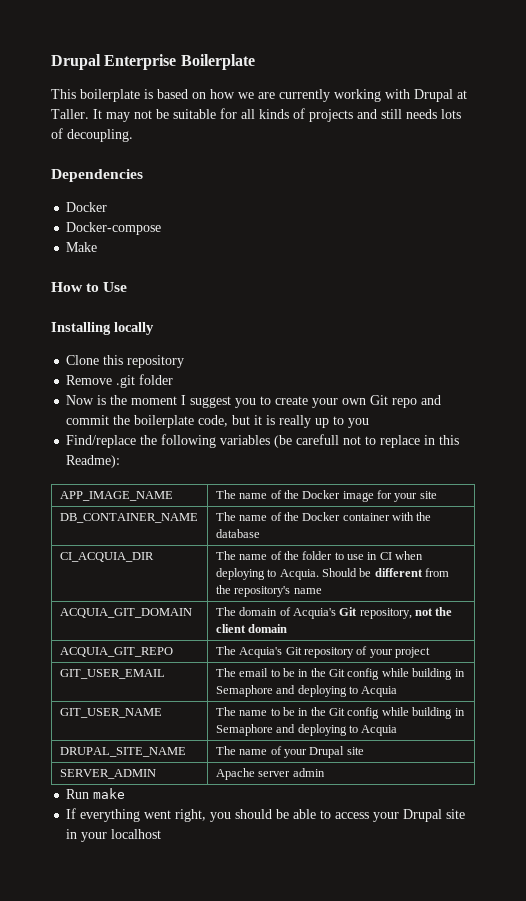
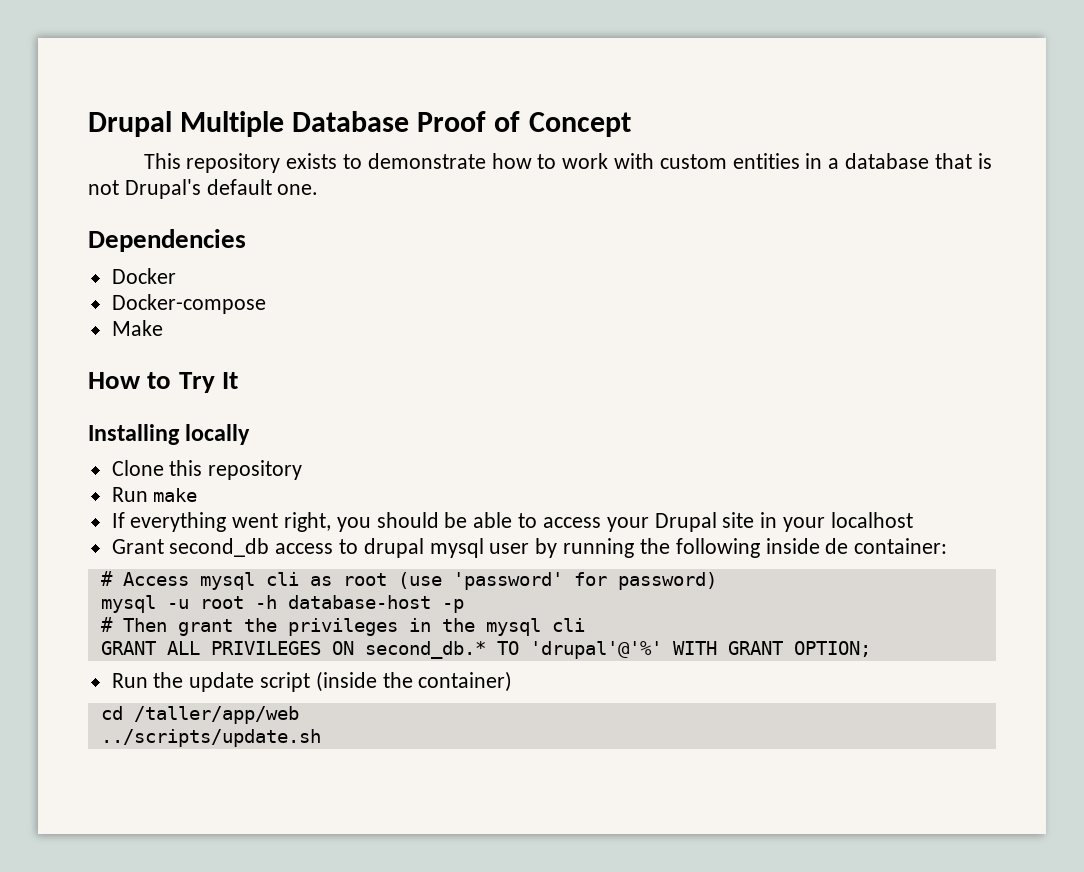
- Drupal Enterprise Boilerplate
- This boilerplate is based on how we are currently working with Drupal at Taller. It may not be suitable for all kinds of projects and still needs lots of decoupling.
+ Drupal Multiple Database Proof of Concept
+ This repository exists to demonstrate how to work with custom entities in a database that is not Drupal's default one.
- How to Use
+ How to Try It
- Remove .git folder
- Now is the moment I suggest you to create your own Git repo and commit the boilerplate code, but it is really up to you
- Find/replace the following variables (be carefull not to replace in this Readme):
- APP_IMAGE_NAME | The name of the Docker image for your site
- DB_CONTAINER_NAME | The name of the Docker container with the database
- CI_ACQUIA_DIR | The name of the folder to use in CI when deploying to Acquia. Should be different from the repository's name
- ACQUIA_GIT_DOMAIN | The domain of Acquia's Git repository, not the client domain
- ACQUIA_GIT_REPO | The Acquia's Git repository of your project
- GIT_USER_EMAIL | The email to be in the Git config while building in Semaphore and deploying to Acquia
- GIT_USER_NAME | The name to be in the Git config while building in Semaphore and deploying to Acquia
- DRUPAL_SITE_NAME | The name of your Drupal site
- SERVER_ADMIN | Apache server admin
+ Grant second_db access to drupal mysql user by running the following inside de container:
+ # Access mysql cli as root (use 'password' for password)
+ mysql -u root -h database-host -p
+ # Then grant the privileges in the mysql cli
+ GRANT ALL PRIVILEGES ON second_db.* TO 'drupal'@'%' WITH GRANT OPTION;
+ Run the update script (inside the container)
+ cd /taller/app/web
+ ../scripts/update.sh

